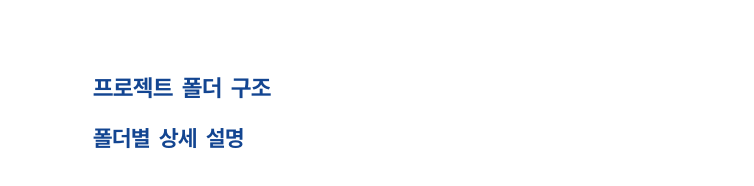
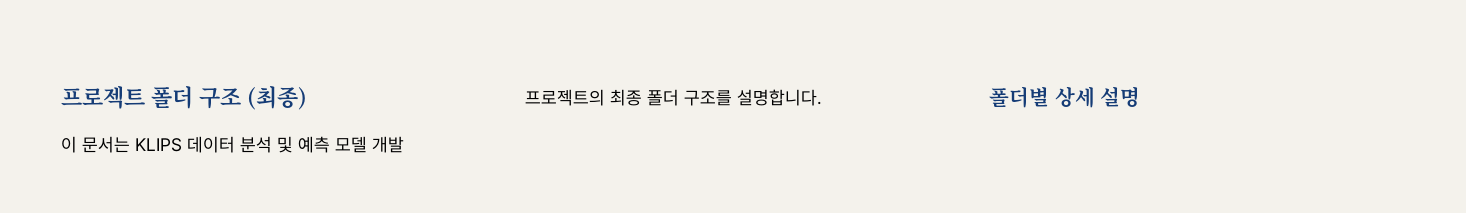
- 프로젝트 폴더 구조
+ 프로젝트 폴더 구조 (최종)
+ 이 문서는 KLIPS 데이터 분석 및 예측 모델 개발 프로젝트의 최종 폴더 구조를 설명합니다.

